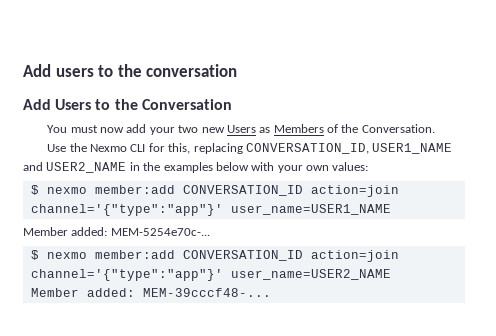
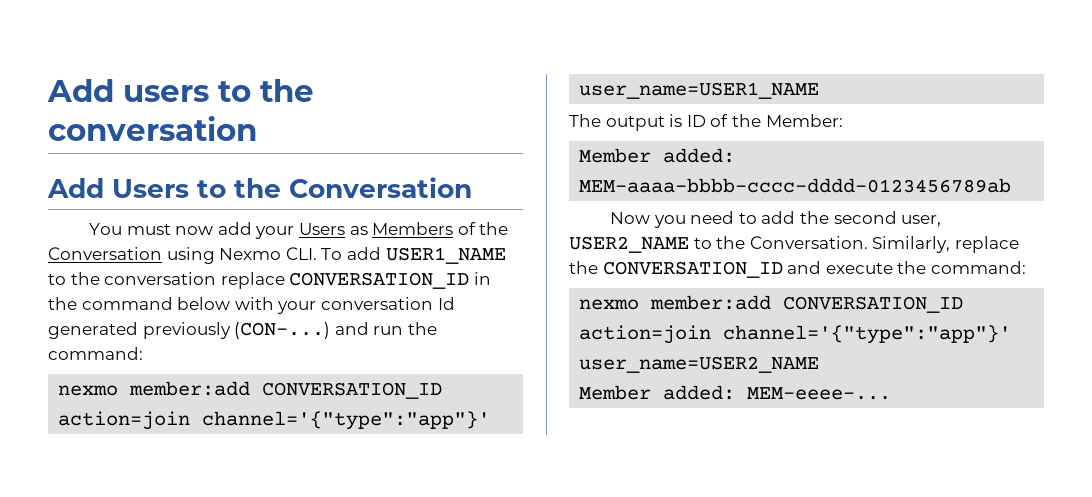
- You must now add your two new Users as Members of the Conversation.
- Use the Nexmo CLI for this, replacing CONVERSATION_ID, USER1_NAME and USER2_NAME in the examples below with your own values:
- $ nexmo member:add CONVERSATION_ID action=join channel='{"type":"app"}' user_name=USER1_NAME
+ You must now add your Users as Members of the Conversation using Nexmo CLI. To add USER1_NAME to the conversation replace CONVERSATION_ID in the command below with your conversation Id generated previously (CON-...) and run the command:
+ nexmo member:add CONVERSATION_ID action=join channel='{"type":"app"}' user_name=USER1_NAME
- Member added: MEM-5254e70c-...
- $ nexmo member:add CONVERSATION_ID action=join channel='{"type":"app"}' user_name=USER2_NAME
+ The output is ID of the Member:
+ Member added: MEM-aaaa-bbbb-cccc-dddd-0123456789ab
+ Now you need to add the second user, USER2_NAME to the Conversation. Similarly, replace the CONVERSATION_ID and execute the command:
+ nexmo member:add CONVERSATION_ID action=join channel='{"type":"app"}' user_name=USER2_NAME
- Member added: MEM-39cccf48-...
+ Member added: MEM-eeee-...

